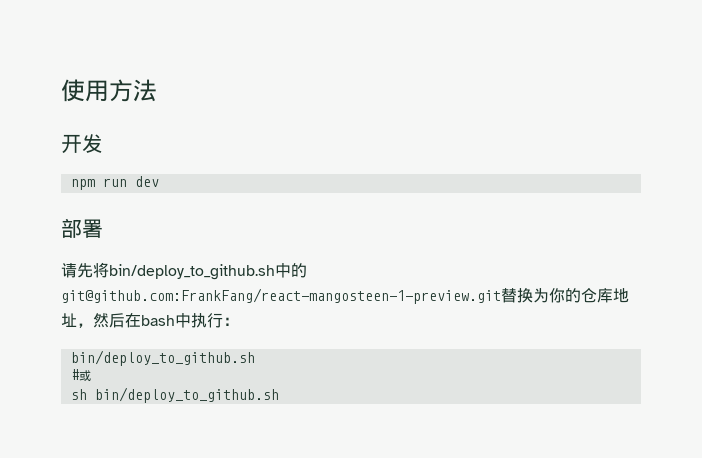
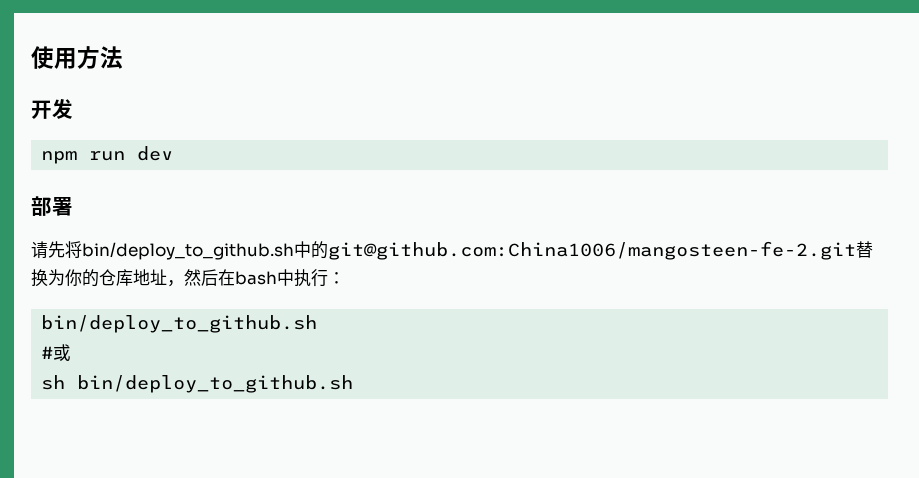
- 请先将bin/deploy_to_github.sh中的git@github.com:FrankFang/react-mangosteen-1-preview.git替换为你的仓库地址，然后在bash中执行：
+ 请先将bin/deploy_to_github.sh中的git@github.com:China1006/mangosteen-fe-2.git替换为你的仓库地址，然后在bash中执行：

